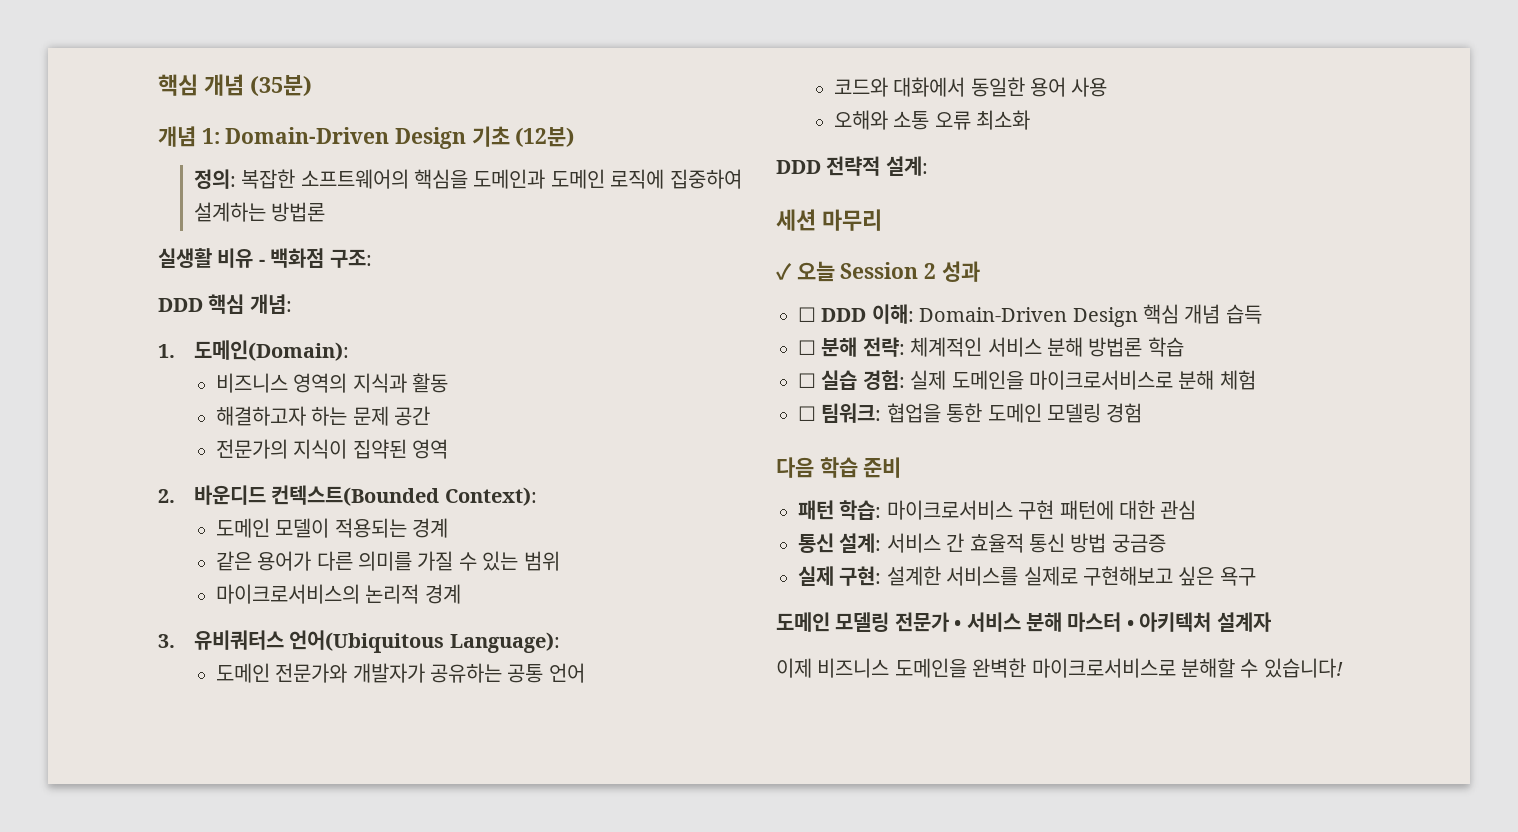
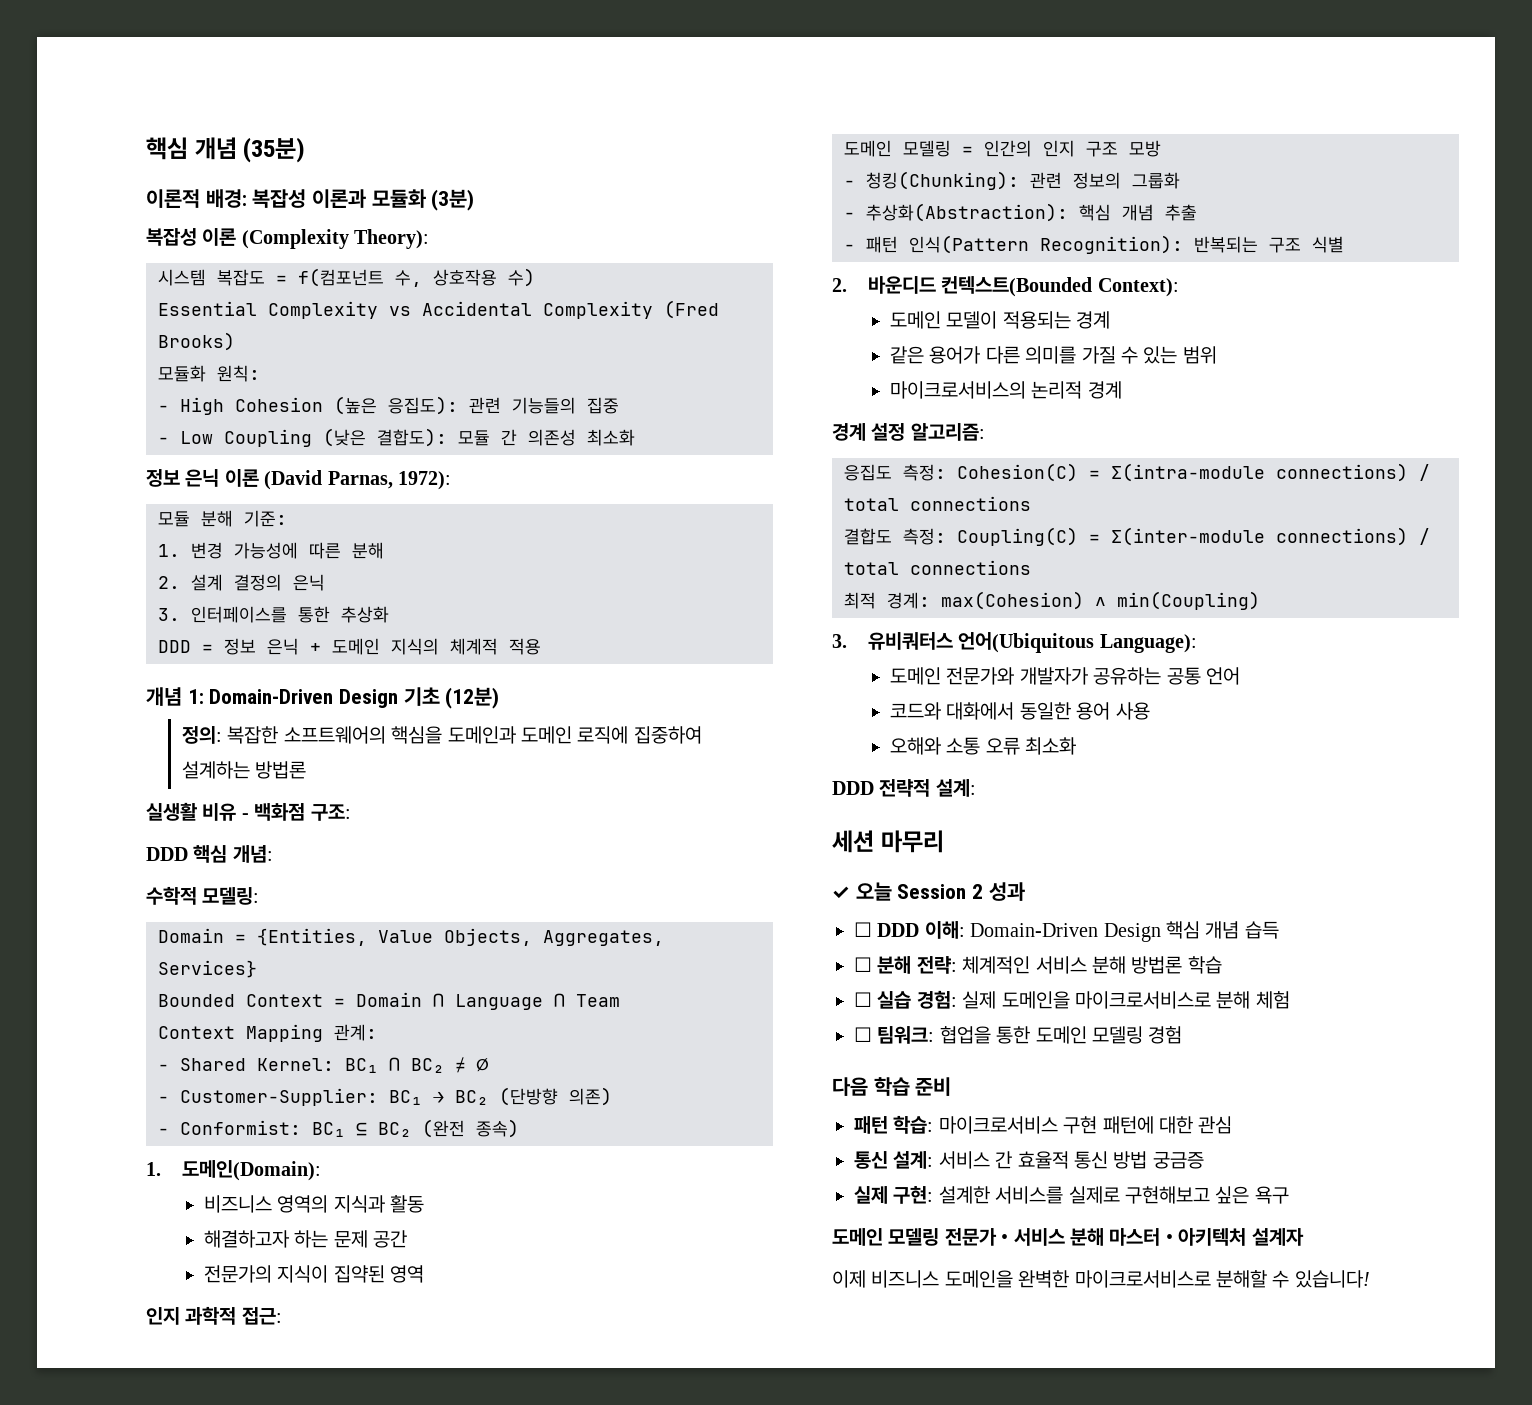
+ 이론적 배경: 복잡성 이론과 모듈화 (3분)
+ 복잡성 이론 (Complexity Theory):
+ 시스템 복잡도 = f(컴포넌트 수, 상호작용 수)
+ Essential Complexity vs Accidental Complexity (Fred Brooks)
+ 모듈화 원칙:
+ - High Cohesion (높은 응집도): 관련 기능들의 집중
+ - Low Coupling (낮은 결합도): 모듈 간 의존성 최소화
+ 정보 은닉 이론 (David Parnas, 1972):
+ 모듈 분해 기준:
+ 1. 변경 가능성에 따른 분해
+ 2. 설계 결정의 은닉
+ 3. 인터페이스를 통한 추상화
+ DDD = 정보 은닉 + 도메인 지식의 체계적 적용
+ 수학적 모델링:
+ Domain = {Entities, Value Objects, Aggregates, Services}
+ Bounded Context = Domain ∩ Language ∩ Team
+ Context Mapping 관계:
+ - Shared Kernel: BC₁ ∩ BC₂ ≠ ∅
+ - Customer-Supplier: BC₁ → BC₂ (단방향 의존)
+ - Conformist: BC₁ ⊆ BC₂ (완전 종속)
+ 인지 과학적 접근:
+ 도메인 모델링 = 인간의 인지 구조 모방
+ - 청킹(Chunking): 관련 정보의 그룹화
+ - 추상화(Abstraction): 핵심 개념 추출
+ - 패턴 인식(Pattern Recognition): 반복되는 구조 식별
+ 경계 설정 알고리즘:
+ 응집도 측정: Cohesion(C) = Σ(intra-module connections) / total connections
+ 결합도 측정: Coupling(C) = Σ(inter-module connections) / total connections
+ 최적 경계: max(Cohesion) ∧ min(Coupling)

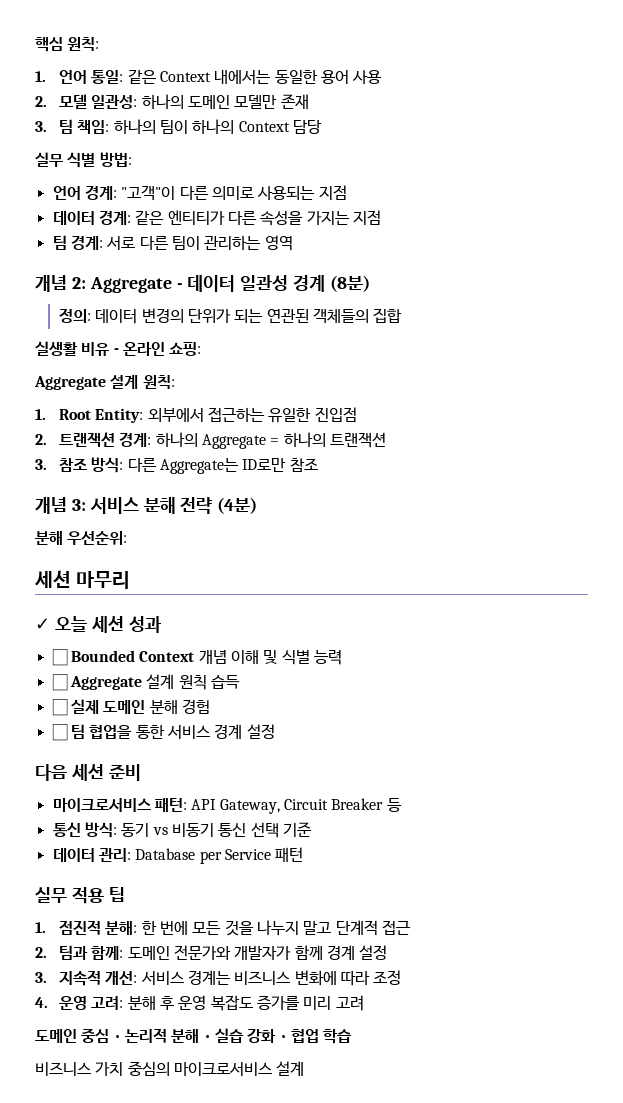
- 핵심 개념 (35분)
- 이론적 배경: 복잡성 이론과 모듈화 (3분)
- 복잡성 이론 (Complexity Theory):
- 시스템 복잡도 = f(컴포넌트 수, 상호작용 수)
- Essential Complexity vs Accidental Complexity (Fred Brooks)
- 모듈화 원칙:
- - High Cohesion (높은 응집도): 관련 기능들의 집중
- - Low Coupling (낮은 결합도): 모듈 간 의존성 최소화
- 정보 은닉 이론 (David Parnas, 1972):
- 모듈 분해 기준:
- 1. 변경 가능성에 따른 분해
- 2. 설계 결정의 은닉
- 3. 인터페이스를 통한 추상화
- DDD = 정보 은닉 + 도메인 지식의 체계적 적용
- 개념 1: Domain-Driven Design 기초 (12분)
- 정의: 복잡한 소프트웨어의 핵심을 도메인과 도메인 로직에 집중하여 설계하는 방법론
- 실생활 비유 - 백화점 구조:
- DDD 핵심 개념:
- 수학적 모델링:
- Domain = {Entities, Value Objects, Aggregates, Services}
- Bounded Context = Domain ∩ Language ∩ Team
- Context Mapping 관계:
- - Shared Kernel: BC₁ ∩ BC₂ ≠ ∅
- - Customer-Supplier: BC₁ → BC₂ (단방향 의존)
- - Conformist: BC₁ ⊆ BC₂ (완전 종속)
- 1. 도메인(Domain):
- 비즈니스 영역의 지식과 활동
- 해결하고자 하는 문제 공간
- 전문가의 지식이 집약된 영역
- 인지 과학적 접근:
- 도메인 모델링 = 인간의 인지 구조 모방
- - 청킹(Chunking): 관련 정보의 그룹화
- - 추상화(Abstraction): 핵심 개념 추출
- - 패턴 인식(Pattern Recognition): 반복되는 구조 식별
- 2. 바운디드 컨텍스트(Bounded Context):
- 도메인 모델이 적용되는 경계
- 같은 용어가 다른 의미를 가질 수 있는 범위
- 마이크로서비스의 논리적 경계
- 경계 설정 알고리즘:
- 응집도 측정: Cohesion(C) = Σ(intra-module connections) / total connections
- 결합도 측정: Coupling(C) = Σ(inter-module connections) / total connections
- 최적 경계: max(Cohesion) ∧ min(Coupling)
- 3. 유비쿼터스 언어(Ubiquitous Language):
- 도메인 전문가와 개발자가 공유하는 공통 언어
- 코드와 대화에서 동일한 용어 사용
- 오해와 소통 오류 최소화
- DDD 전략적 설계:
+ 핵심 원칙:
+ 1. 언어 통일: 같은 Context 내에서는 동일한 용어 사용
+ 2. 모델 일관성: 하나의 도메인 모델만 존재
+ 3. 팀 책임: 하나의 팀이 하나의 Context 담당
+ 실무 식별 방법:
+ 언어 경계: "고객"이 다른 의미로 사용되는 지점
+ 데이터 경계: 같은 엔티티가 다른 속성을 가지는 지점
+ 팀 경계: 서로 다른 팀이 관리하는 영역
+ 개념 2: Aggregate - 데이터 일관성 경계 (8분)
+ 정의: 데이터 변경의 단위가 되는 연관된 객체들의 집합
+ 실생활 비유 - 온라인 쇼핑:
+ Aggregate 설계 원칙:
+ 1. Root Entity: 외부에서 접근하는 유일한 진입점
+ 2. 트랜잭션 경계: 하나의 Aggregate = 하나의 트랜잭션
+ 3. 참조 방식: 다른 Aggregate는 ID로만 참조
+ 개념 3: 서비스 분해 전략 (4분)
+ 분해 우선순위:
- ✓ 오늘 Session 2 성과
+ ✓ 오늘 세션 성과
- ☐ DDD 이해: Domain-Driven Design 핵심 개념 습득
- ☐ 분해 전략: 체계적인 서비스 분해 방법론 학습
- ☐ 실습 경험: 실제 도메인을 마이크로서비스로 분해 체험
- ☐ 팀워크: 협업을 통한 도메인 모델링 경험
- 다음 학습 준비
- 패턴 학습: 마이크로서비스 구현 패턴에 대한 관심
- 통신 설계: 서비스 간 효율적 통신 방법 궁금증
- 실제 구현: 설계한 서비스를 실제로 구현해보고 싶은 욕구
- 도메인 모델링 전문가 • 서비스 분해 마스터 • 아키텍처 설계자
- 이제 비즈니스 도메인을 완벽한 마이크로서비스로 분해할 수 있습니다!
+ ☐ Bounded Context 개념 이해 및 식별 능력
+ ☐ Aggregate 설계 원칙 습득
+ ☐ 실제 도메인 분해 경험
+ ☐ 팀 협업을 통한 서비스 경계 설정
+ 다음 세션 준비
+ 마이크로서비스 패턴: API Gateway, Circuit Breaker 등
+ 통신 방식: 동기 vs 비동기 통신 선택 기준
+ 데이터 관리: Database per Service 패턴
+ 실무 적용 팁
+ 1. 점진적 분해: 한 번에 모든 것을 나누지 말고 단계적 접근
+ 2. 팀과 함께: 도메인 전문가와 개발자가 함께 경계 설정
+ 3. 지속적 개선: 서비스 경계는 비즈니스 변화에 따라 조정
+ 4. 운영 고려: 분해 후 운영 복잡도 증가를 미리 고려
+ 도메인 중심 • 논리적 분해 • 실습 강화 • 협업 학습
+ 비즈니스 가치 중심의 마이크로서비스 설계

